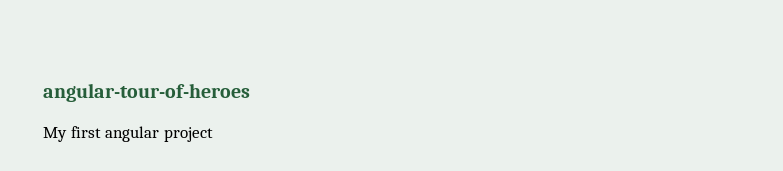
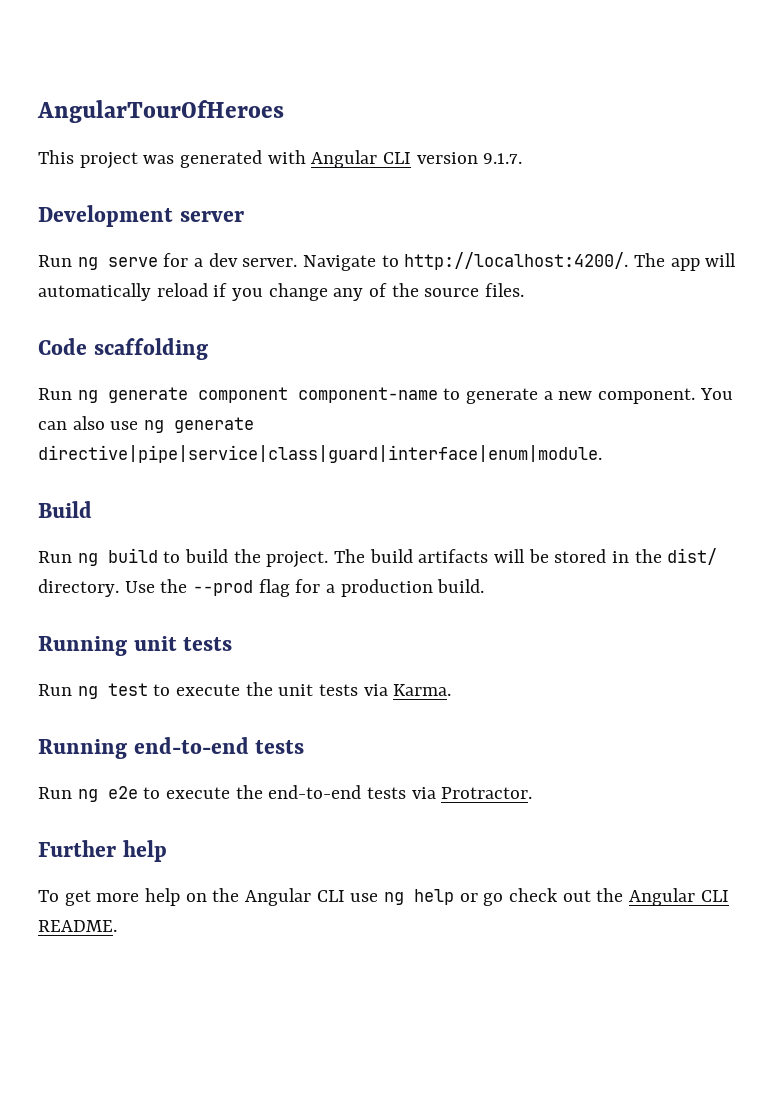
- angular-tour-of-heroes
- My first angular project
+ AngularTourOfHeroes
+ This project was generated with Angular CLI version 9.1.7.
+ Development server
+ Run ng serve for a dev server. Navigate to http://localhost:4200/. The app will automatically reload if you change any of the source files.
+ Code scaffolding
+ Run ng generate component component-name to generate a new component. You can also use ng generate directive|pipe|service|class|guard|interface|enum|module.
+ Build
+ Run ng build to build the project. The build artifacts will be stored in the dist/ directory. Use the --prod flag for a production build.
+ Running unit tests
+ Run ng test to execute the unit tests via Karma.
+ Running end-to-end tests
+ Run ng e2e to execute the end-to-end tests via Protractor.
+ Further help
+ To get more help on the Angular CLI use ng help or go check out the Angular CLI README.

